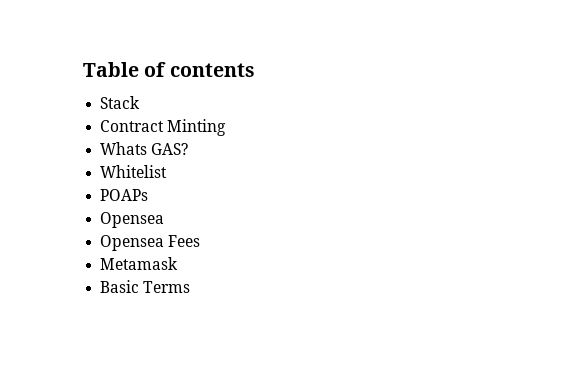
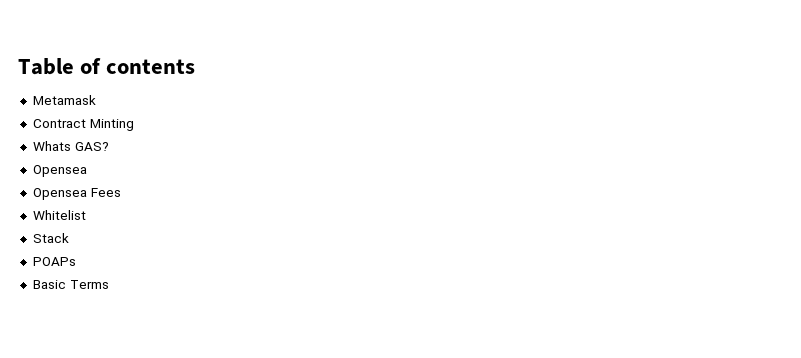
- Stack
+ Metamask
- Whitelist
- POAPs
- Metamask
+ Whitelist
+ Stack
+ POAPs

